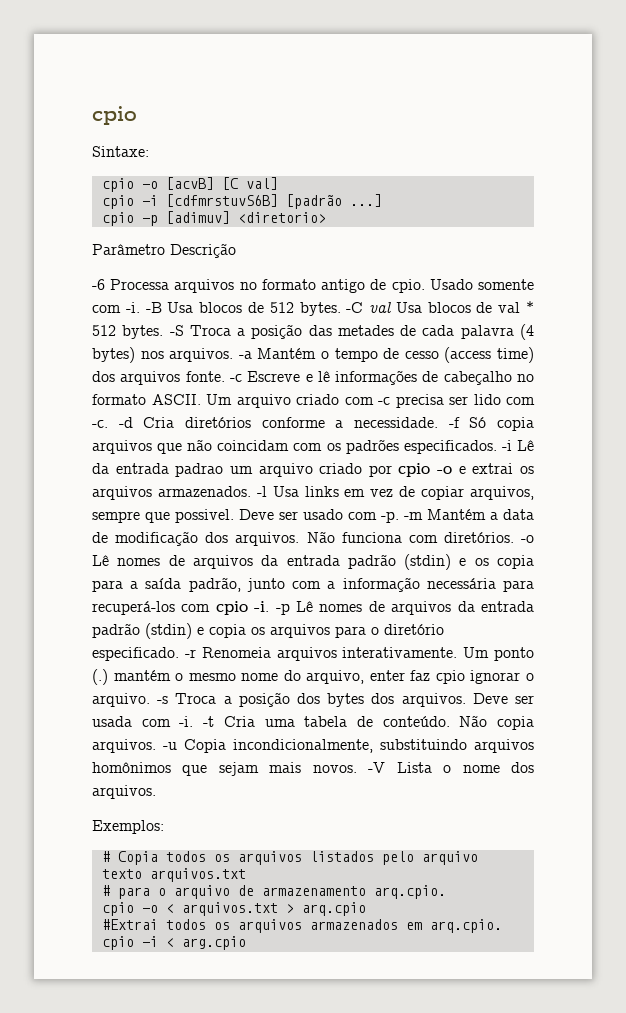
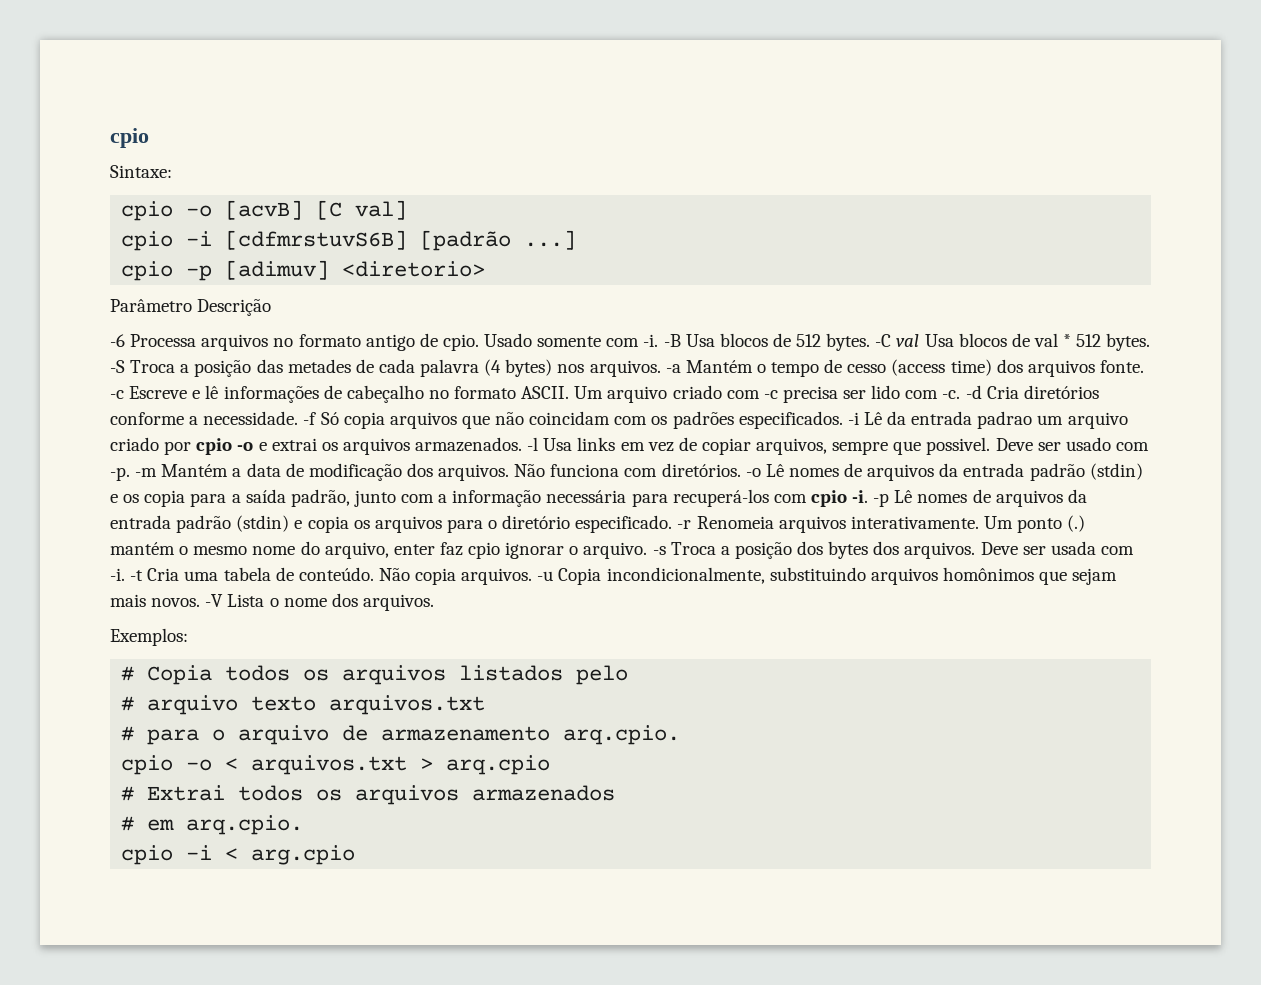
- # Copia todos os arquivos listados pelo arquivo texto arquivos.txt
+ # Copia todos os arquivos listados pelo
+ # arquivo texto arquivos.txt
- #Extrai todos os arquivos armazenados em arq.cpio.
+ # Extrai todos os arquivos armazenados
+ # em arq.cpio.

